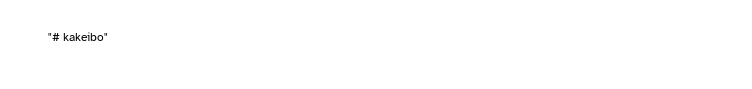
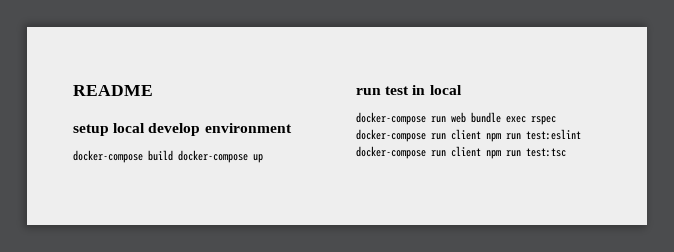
- "# kakeibo"
+ README
+ setup local develop environment
+ docker-compose build docker-compose up
+ run test in local
+ docker-compose run web bundle exec rspec docker-compose run client npm run test:eslint docker-compose run client npm run test:tsc

